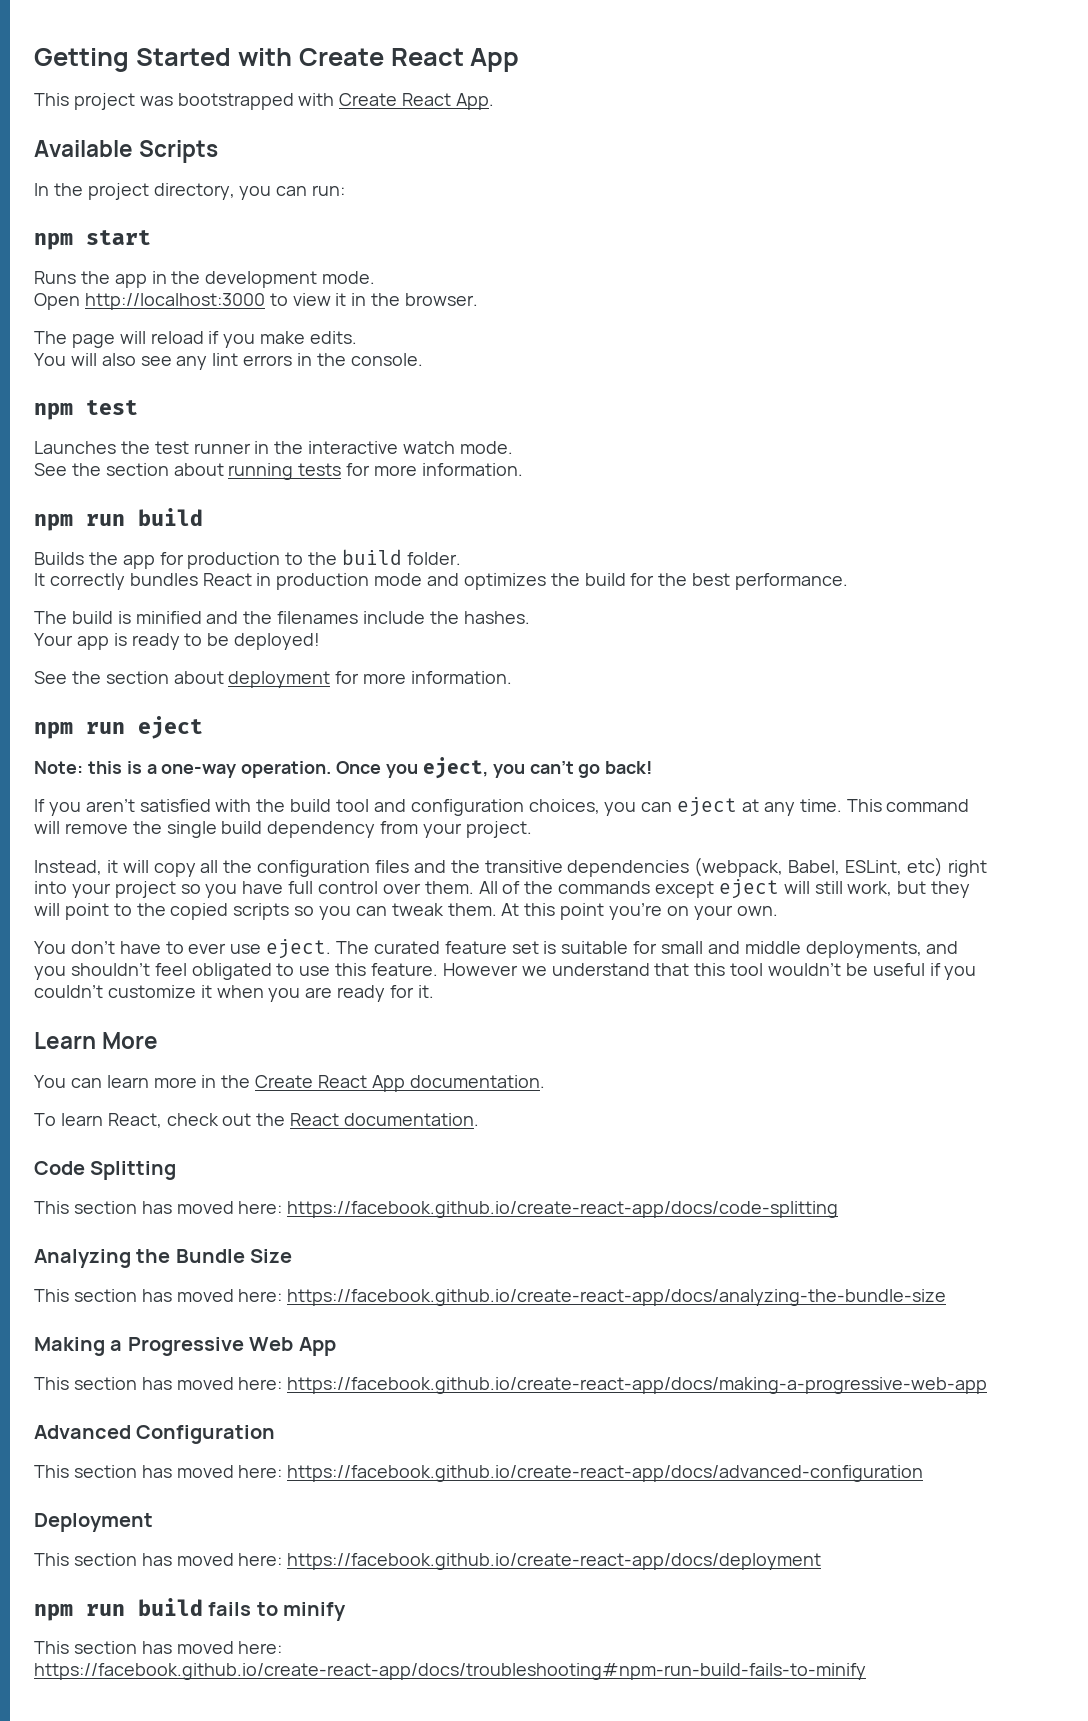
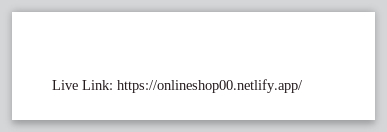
- Getting Started with Create React App
- This project was bootstrapped with Create React App.
- Available Scripts
- In the project directory, you can run:
- npm start
- Runs the app in the development mode.
- Open http://localhost:3000 to view it in the browser.
- The page will reload if you make edits.
- You will also see any lint errors in the console.
- npm test
- Launches the test runner in the interactive watch mode.
- See the section about running tests for more information.
- npm run build
- Builds the app for production to the build folder.
- It correctly bundles React in production mode and optimizes the build for the best performance.
- The build is minified and the filenames include the hashes.
- Your app is ready to be deployed!
- See the section about deployment for more information.
- npm run eject
- Note: this is a one-way operation. Once you eject, you can’t go back!
- If you aren’t satisfied with the build tool and configuration choices, you can eject at any time. This command will remove the single build dependency from your project.
- Instead, it will copy all the configuration files and the transitive dependencies (webpack, Babel, ESLint, etc) right into your project so you have full control over them. All of the commands except eject will still work, but they will point to the copied scripts so you can tweak them. At this point you’re on your own.
- You don’t have to ever use eject. The curated feature set is suitable for small and middle deployments, and you shouldn’t feel obligated to use this feature. However we understand that this tool wouldn’t be useful if you couldn’t customize it when you are ready for it.
- Learn More
- You can learn more in the Create React App documentation.
- To learn React, check out the React documentation.
- Code Splitting
- This section has moved here: https://facebook.github.io/create-react-app/docs/code-splitting
- Analyzing the Bundle Size
- This section has moved here: https://facebook.github.io/create-react-app/docs/analyzing-the-bundle-size
- Making a Progressive Web App
- This section has moved here: https://facebook.github.io/create-react-app/docs/making-a-progressive-web-app
- Advanced Configuration
- This section has moved here: https://facebook.github.io/create-react-app/docs/advanced-configuration
- Deployment
- This section has moved here: https://facebook.github.io/create-react-app/docs/deployment
- npm run build fails to minify
- This section has moved here: https://facebook.github.io/create-react-app/docs/troubleshooting#npm-run-build-fails-to-minify
+ Live Link: https://onlineshop00.netlify.app/

